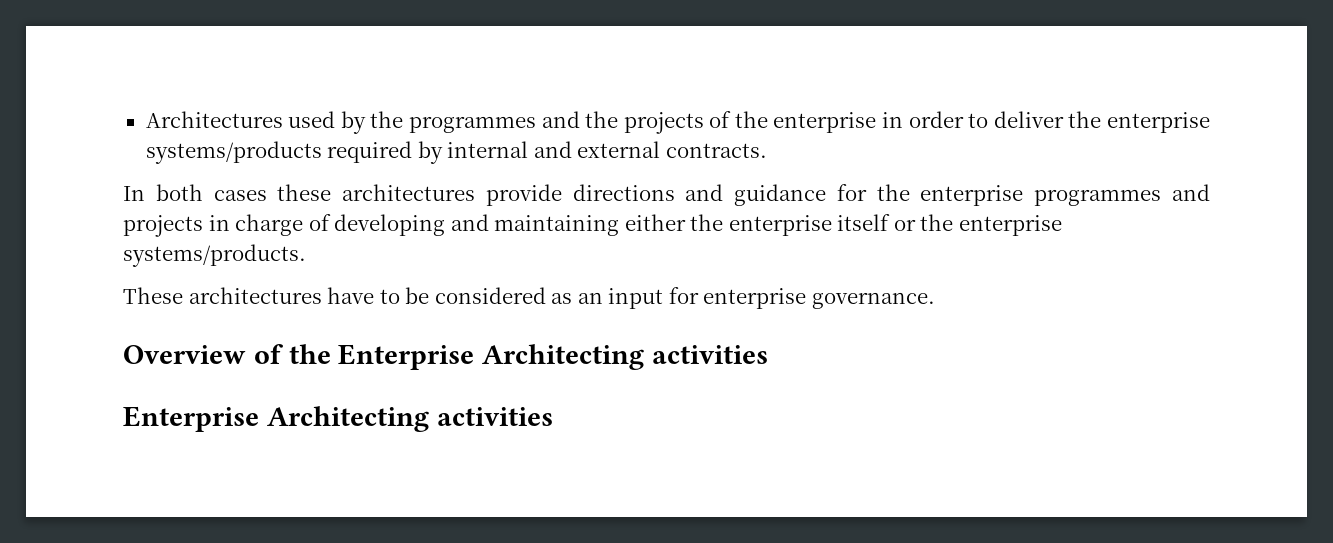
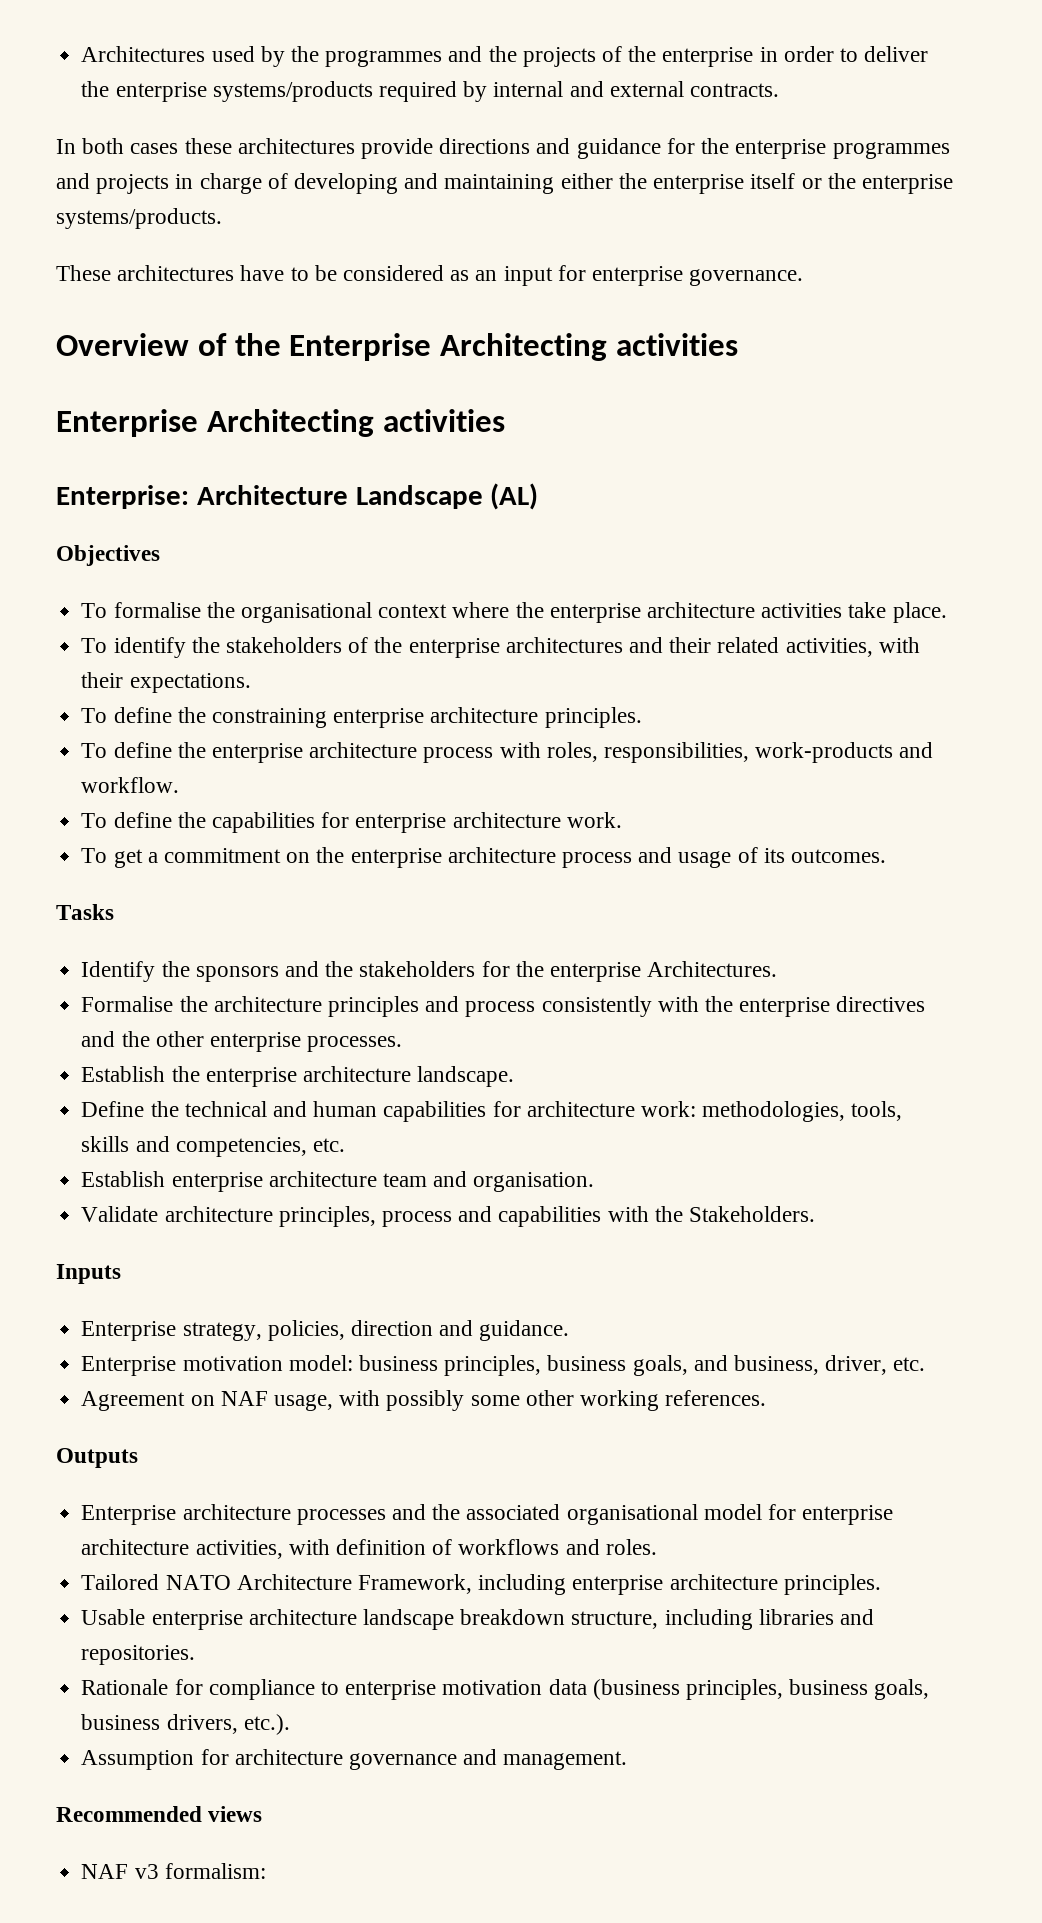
+ Enterprise: Architecture Landscape (AL)
+ Objectives
+ To formalise the organisational context where the enterprise architecture activities take place.
+ To identify the stakeholders of the enterprise architectures and their related activities, with their expectations.
+ To define the constraining enterprise architecture principles.
+ To define the enterprise architecture process with roles, responsibilities, work-products and workflow.
+ To define the capabilities for enterprise architecture work.
+ To get a commitment on the enterprise architecture process and usage of its outcomes.
+ Tasks
+ Identify the sponsors and the stakeholders for the enterprise Architectures.
+ Formalise the architecture principles and process consistently with the enterprise directives and the other enterprise processes.
+ Establish the enterprise architecture landscape.
+ Define the technical and human capabilities for architecture work: methodologies, tools, skills and competencies, etc.
+ Establish enterprise architecture team and organisation.
+ Validate architecture principles, process and capabilities with the Stakeholders.
+ Inputs
+ Enterprise strategy, policies, direction and guidance.
+ Enterprise motivation model: business principles, business goals, and business, driver, etc.
+ Agreement on NAF usage, with possibly some other working references.
+ Outputs
+ Enterprise architecture processes and the associated organisational model for enterprise architecture activities, with definition of workflows and roles.
+ Tailored NATO Architecture Framework, including enterprise architecture principles.
+ Usable enterprise architecture landscape breakdown structure, including libraries and repositories.
+ Rationale for compliance to enterprise motivation data (business principles, business goals, business drivers, etc.).
+ Assumption for architecture governance and management.
+ Recommended views
+ NAF v3 formalism:

